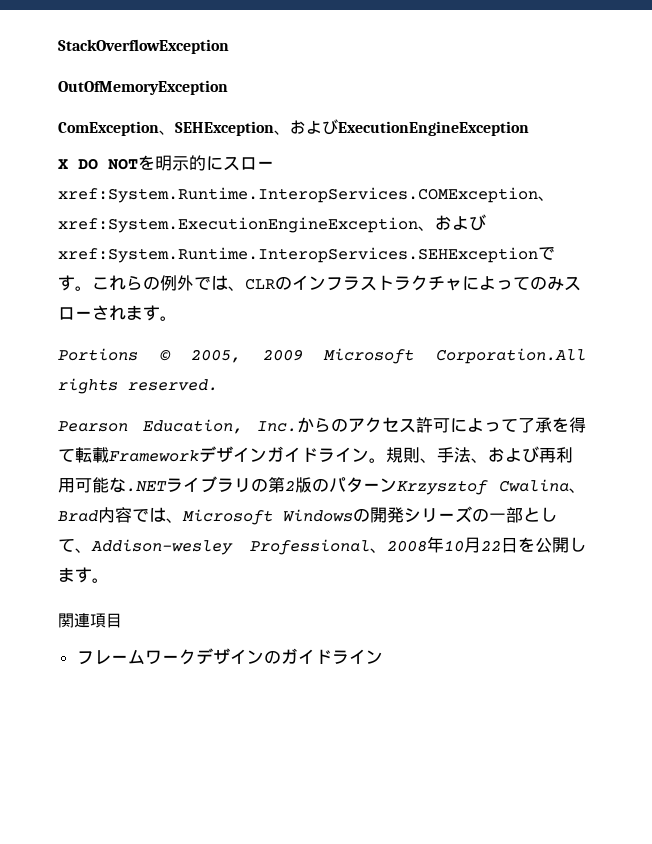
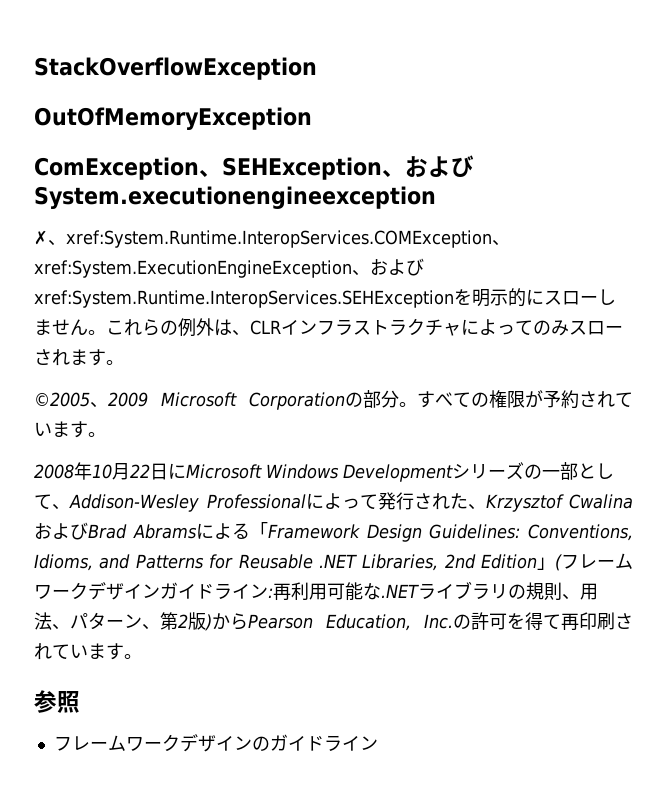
- ComException、SEHException、およびExecutionEngineException
- X DO NOTを明示的にスローxref:System.Runtime.InteropServices.COMException、xref:System.ExecutionEngineException、およびxref:System.Runtime.InteropServices.SEHExceptionです。
+ ComException、SEHException、およびSystem.executionengineexception
+ ✗、xref:System.Runtime.InteropServices.COMException、xref:System.ExecutionEngineException、およびxref:System.Runtime.InteropServices.SEHExceptionを明示的にスローしません。
- これらの例外では、CLRのインフラストラクチャによってのみスローされます。
+ これらの例外は、CLRインフラストラクチャによってのみスローされます。
- Portions © 2005, 2009 Microsoft Corporation.All rights reserved.
- Pearson Education, Inc.からのアクセス許可によって了承を得て転載Frameworkデザインガイドライン。規則、手法、および再利用可能な.NETライブラリの第2版のパターンKrzysztof Cwalina、Brad内容では、Microsoft Windowsの開発シリーズの一部として、Addison-wesley Professional、2008年10月22日を公開します。
- 関連項目
+ ©2005、2009 Microsoft Corporationの部分。すべての権限が予約されています。
+ 2008年10月22日にMicrosoft Windows Developmentシリーズの一部として、Addison-Wesley Professionalによって発行された、Krzysztof CwalinaおよびBrad Abramsによる「Framework Design Guidelines: Conventions, Idioms, and Patterns for Reusable .NET Libraries, 2nd Edition」(フレームワークデザインガイドライン:再利用可能な.NETライブラリの規則、用法、パターン、第2版)からPearson Education, Inc.の許可を得て再印刷されています。
+ 参照

